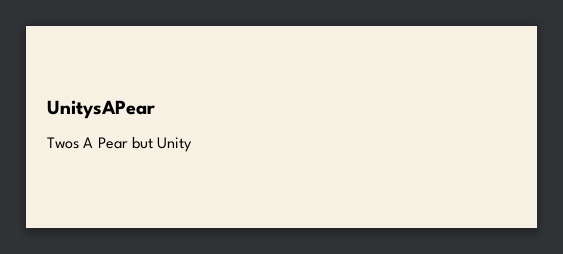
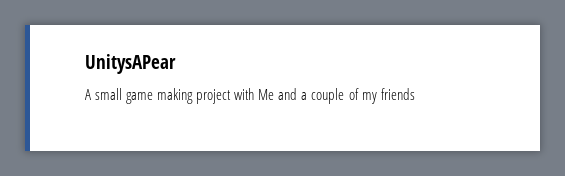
- Twos A Pear but Unity
+ A small game making project with Me and a couple of my friends

